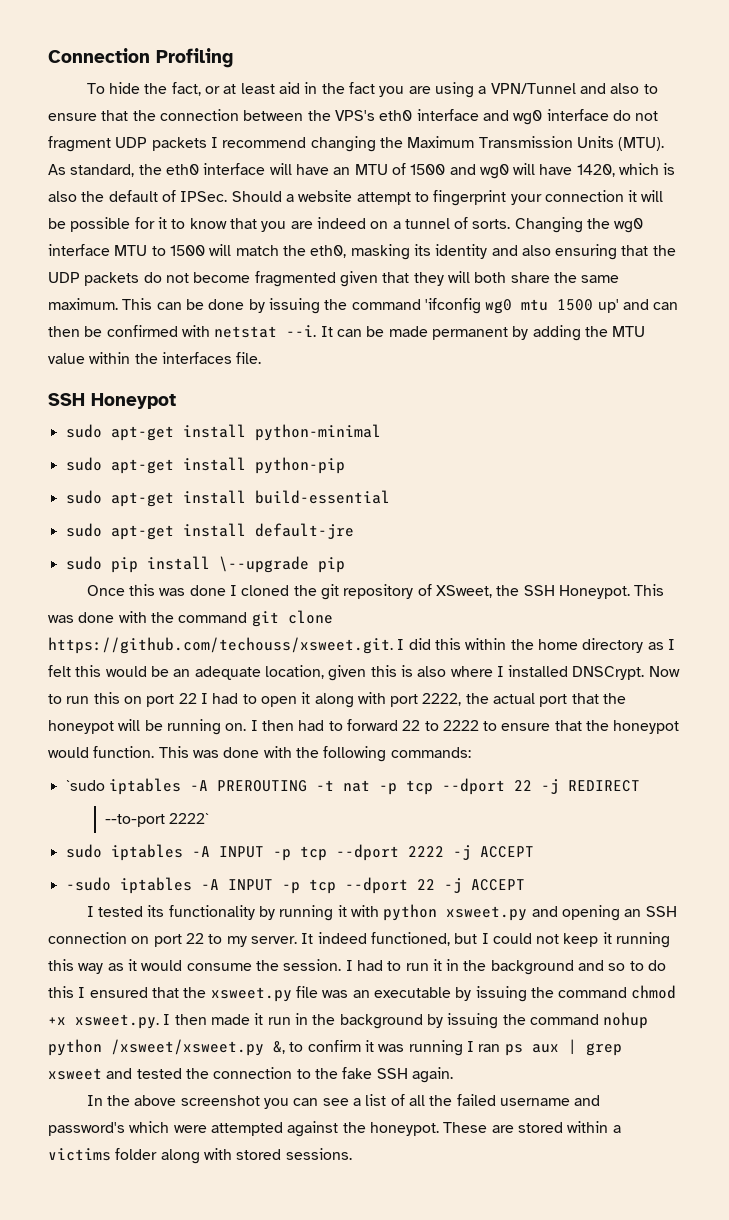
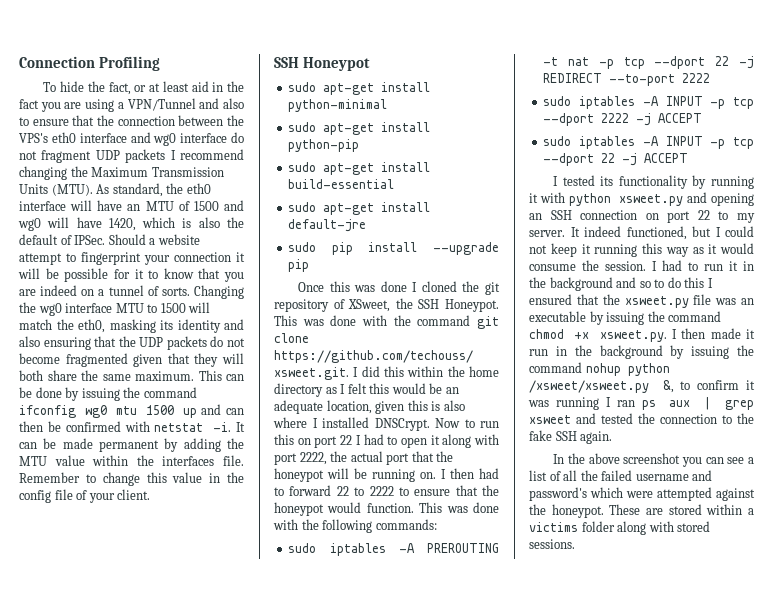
- This can be done by issuing the command 'ifconfig wg0 mtu 1500 up' and can then be confirmed with netstat --i.
+ This can be done by issuing the command ifconfig wg0 mtu 1500 up and can then be confirmed with netstat -i.
+ Remember to change this value in the config file of your client.
- sudo pip install \--upgrade pip
+ sudo pip install --upgrade pip
- `sudo iptables -A PREROUTING -t nat -p tcp --dport 22 -j REDIRECT
- --to-port 2222`
+ sudo iptables -A PREROUTING -t nat -p tcp --dport 22 -j REDIRECT --to-port 2222
- -sudo iptables -A INPUT -p tcp --dport 22 -j ACCEPT
+ sudo iptables -A INPUT -p tcp --dport 22 -j ACCEPT

